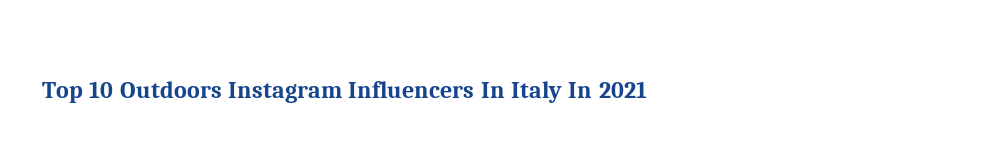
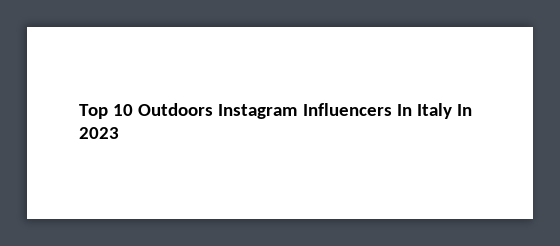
- Top 10 Outdoors Instagram Influencers In Italy In 2021
+ Top 10 Outdoors Instagram Influencers In Italy In 2023

